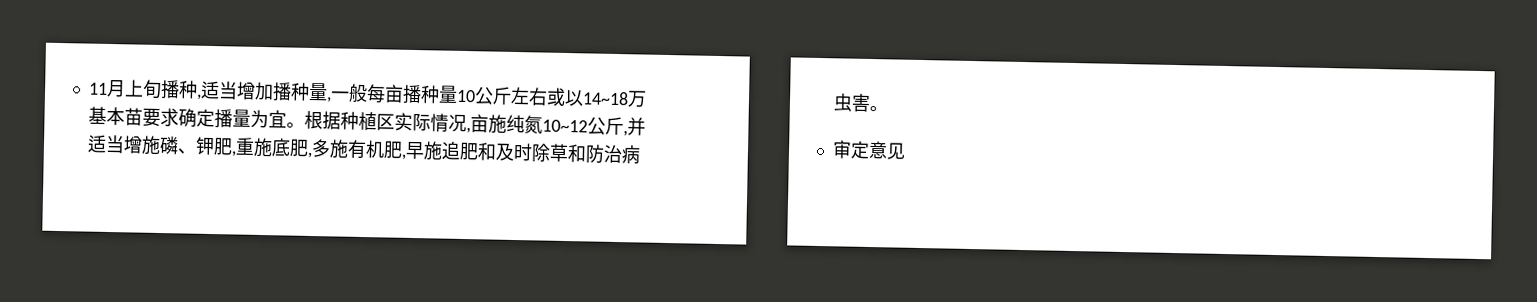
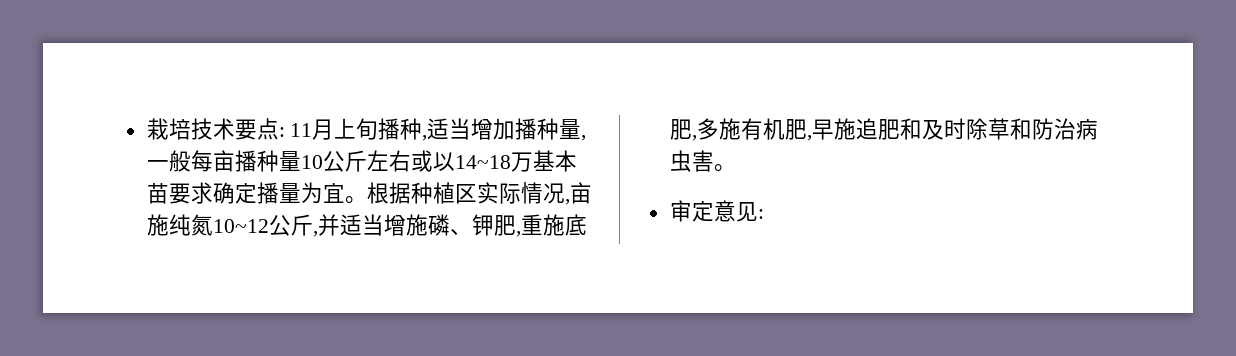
- 11月上旬播种,适当增加播种量,一般每亩播种量10公斤左右或以14~18万基本苗要求确定播量为宜。
+ 栽培技术要点: 11月上旬播种,适当增加播种量,一般每亩播种量10公斤左右或以14~18万基本苗要求确定播量为宜。
- 审定意见
+ 审定意见:

